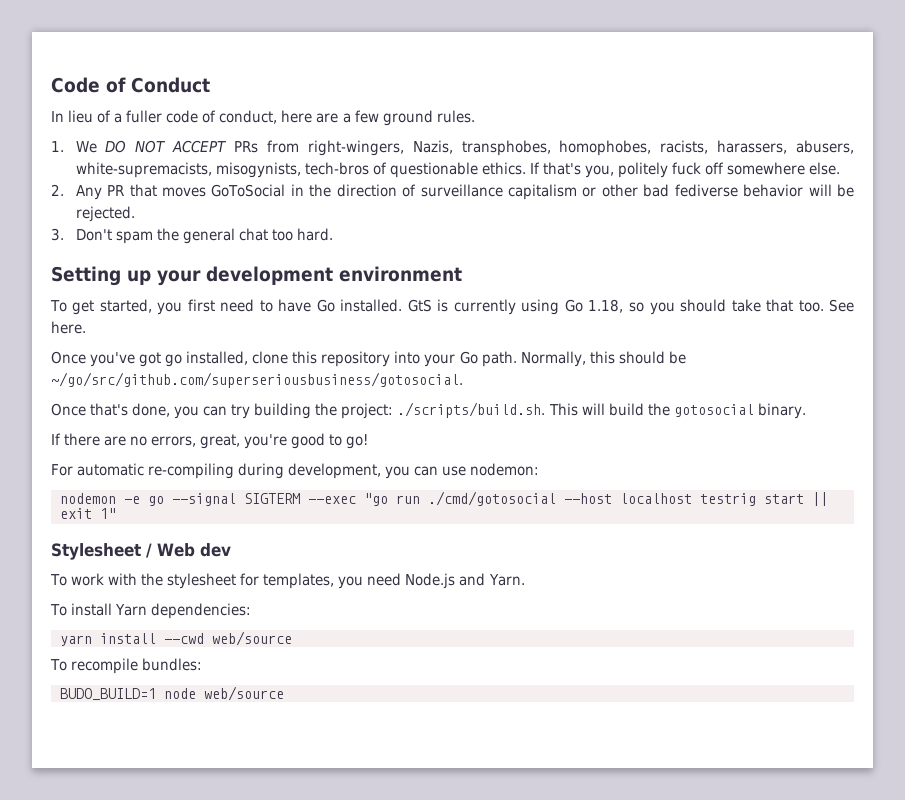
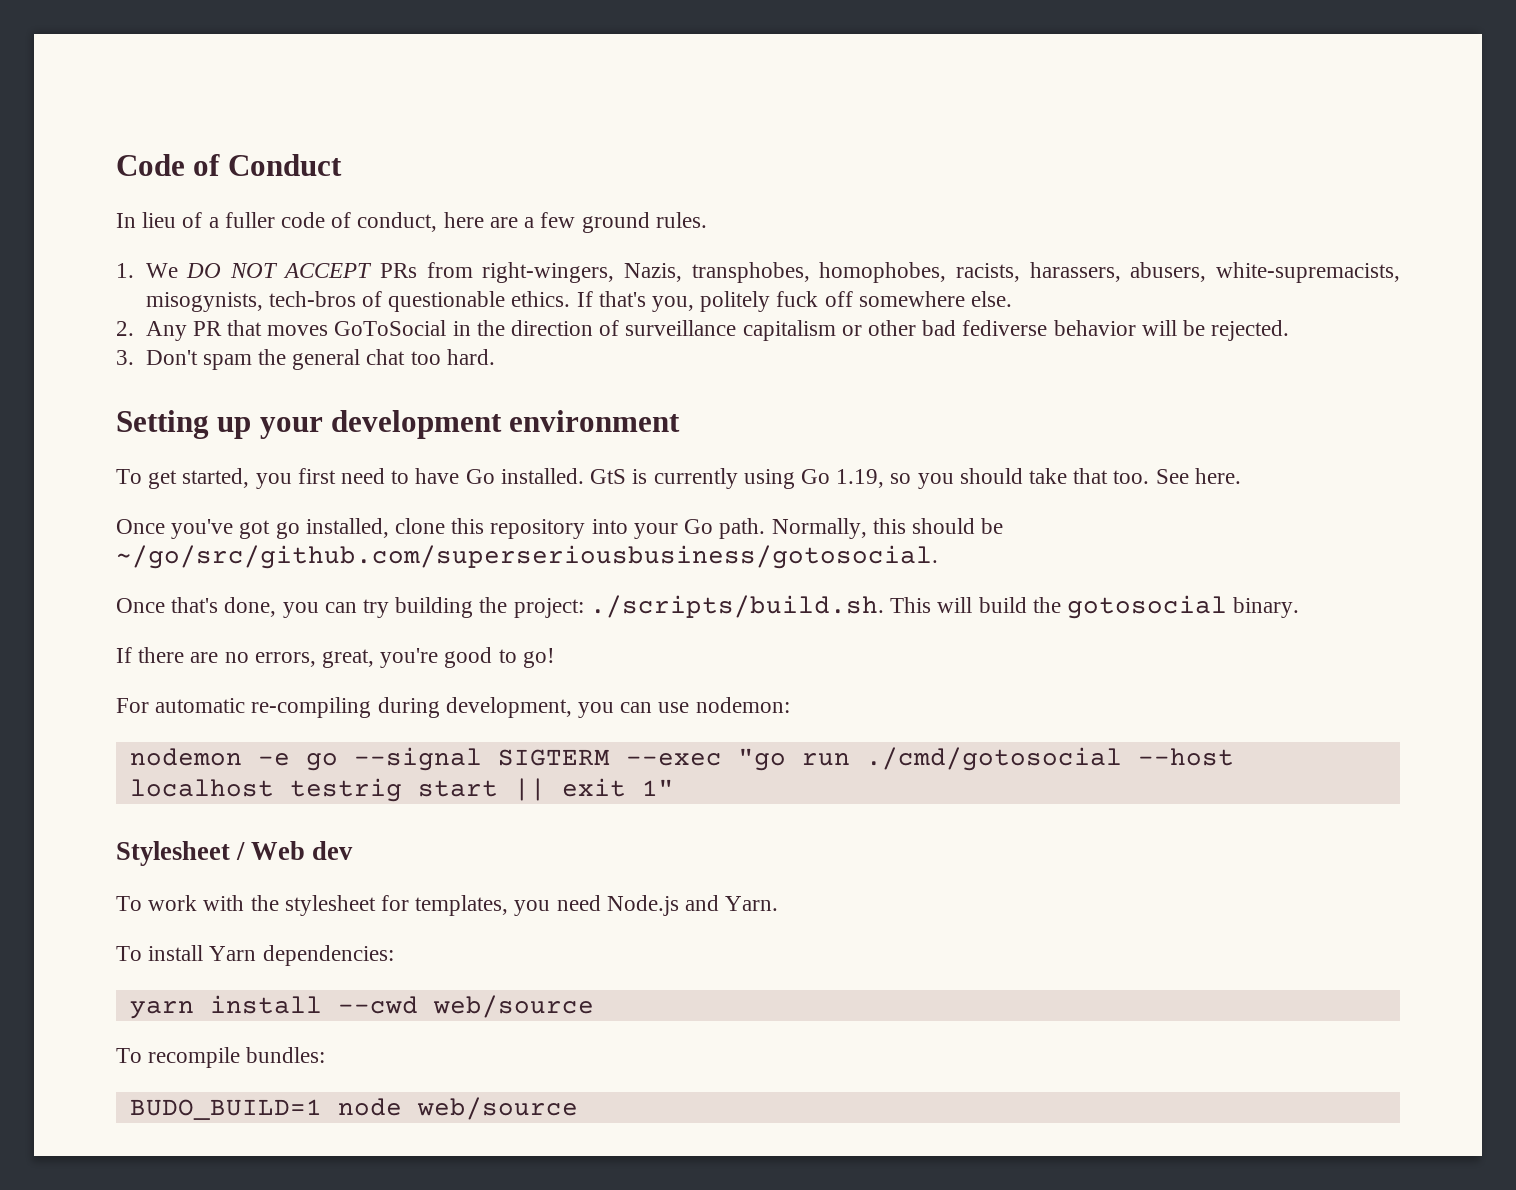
- GtS is currently using Go 1.18, so you should take that too.
+ GtS is currently using Go 1.19, so you should take that too.

